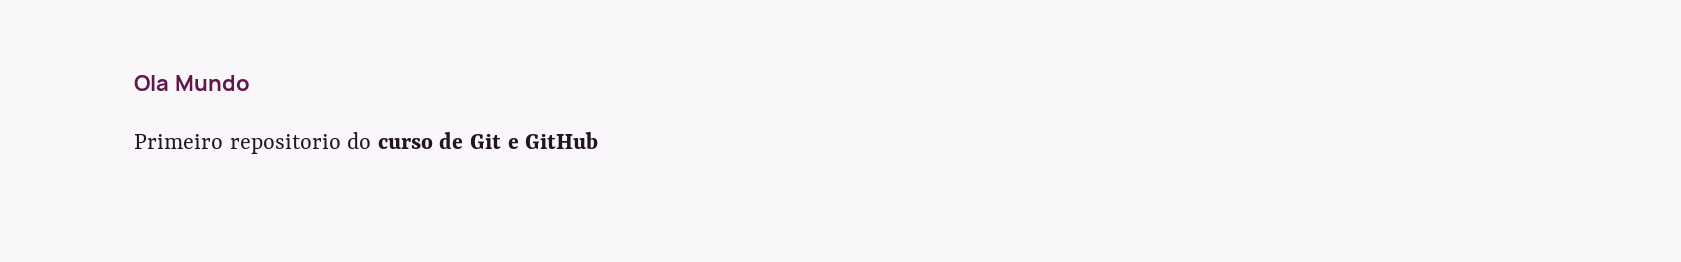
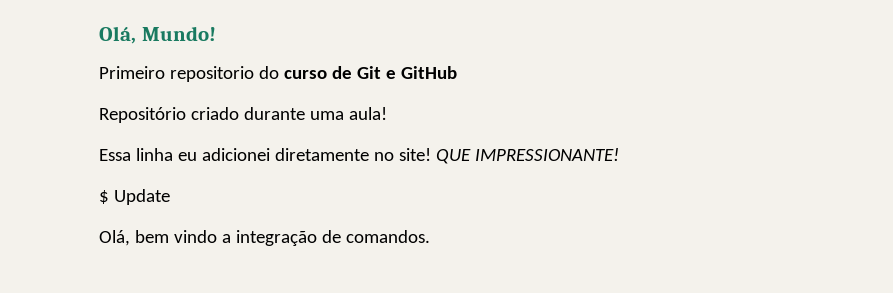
- Ola Mundo
+ Olá, Mundo!
+ Repositório criado durante uma aula!
+ Essa linha eu adicionei diretamente no site! QUE IMPRESSIONANTE!
+ $ Update
+ Olá, bem vindo a integração de comandos.

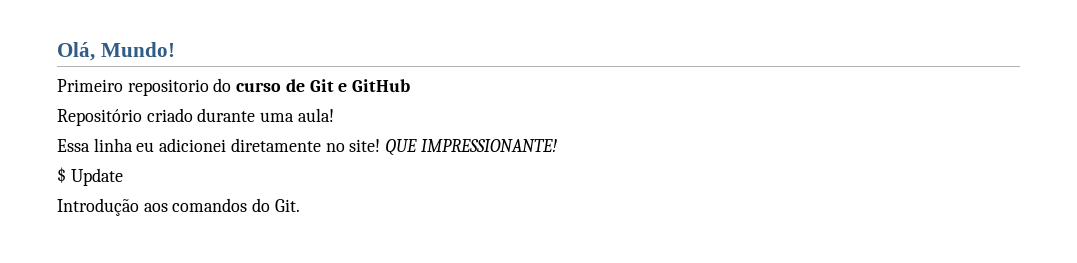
- Olá, bem vindo a integração de comandos.
+ Introdução aos comandos do Git.

